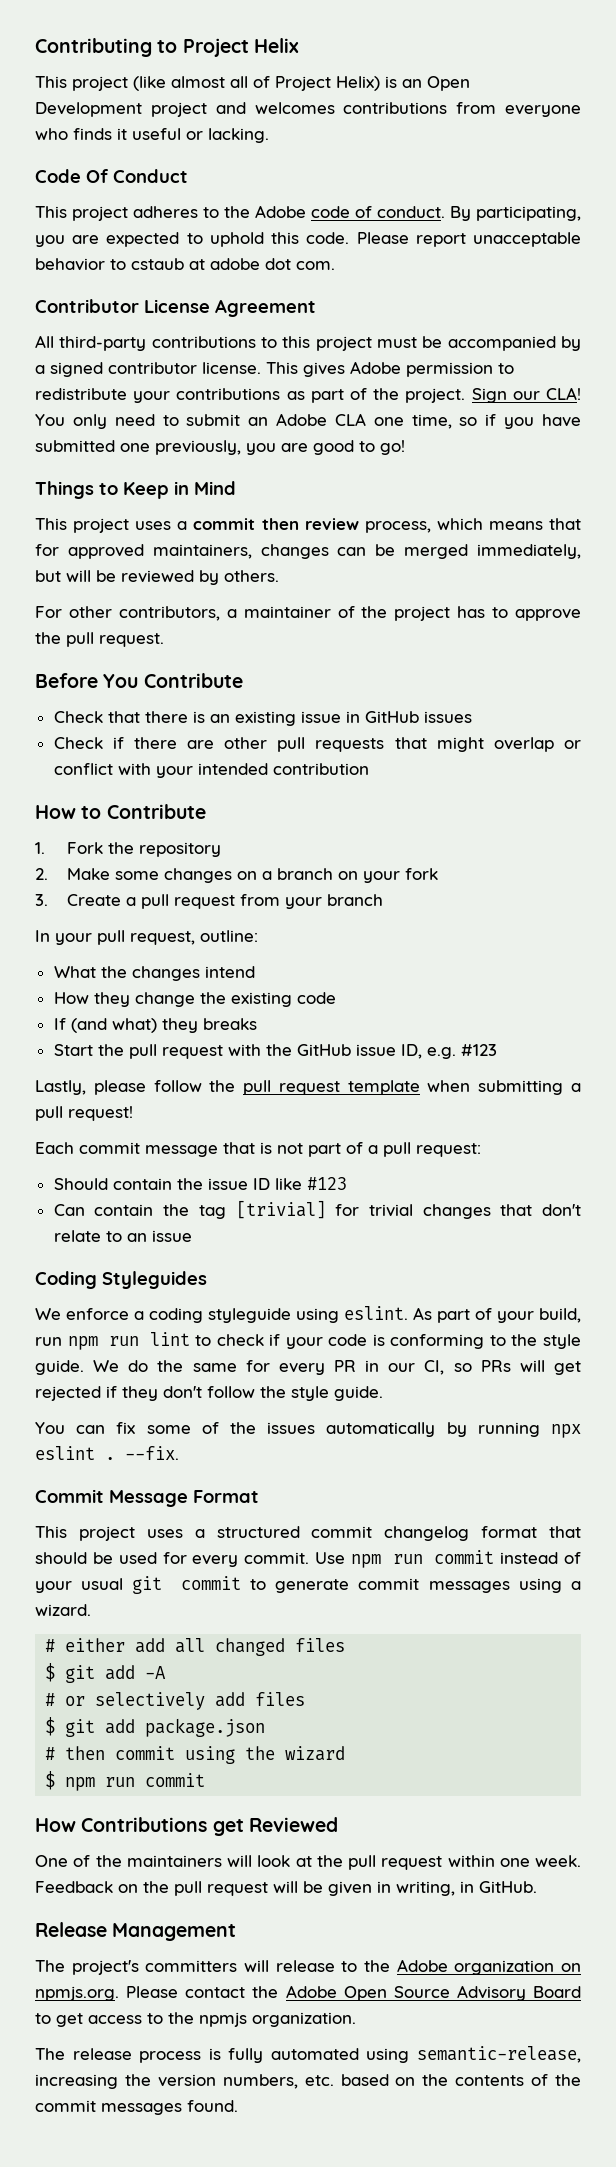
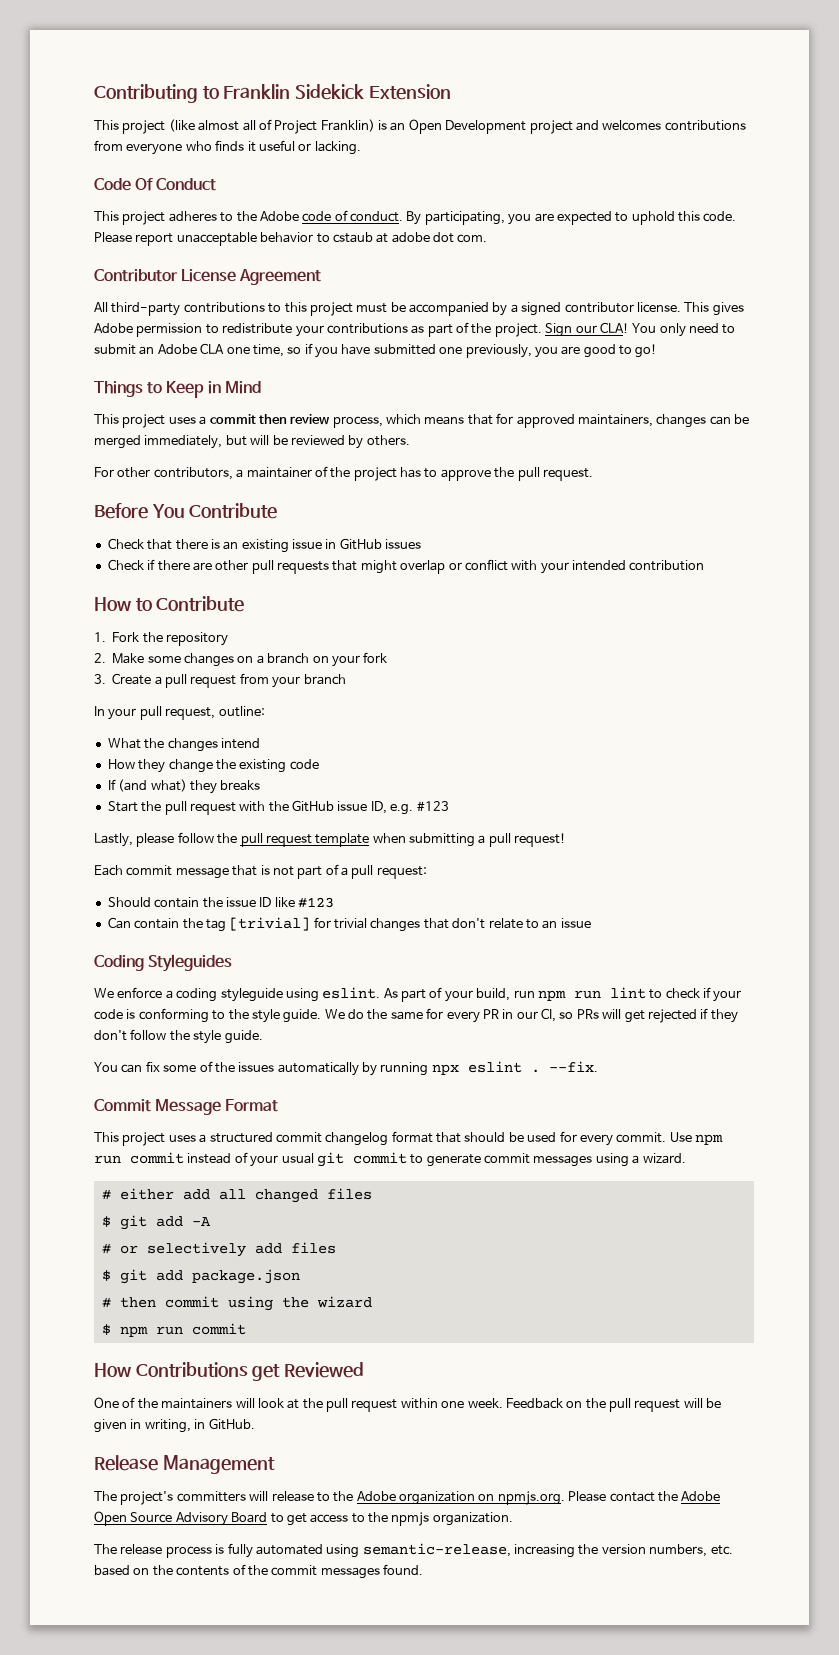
- Contributing to Project Helix
+ Contributing to Franklin Sidekick Extension
- This project (like almost all of Project Helix) is an Open Development project and welcomes contributions from everyone who finds it useful or lacking.
+ This project (like almost all of Project Franklin) is an Open Development project and welcomes contributions from everyone who finds it useful or lacking.

